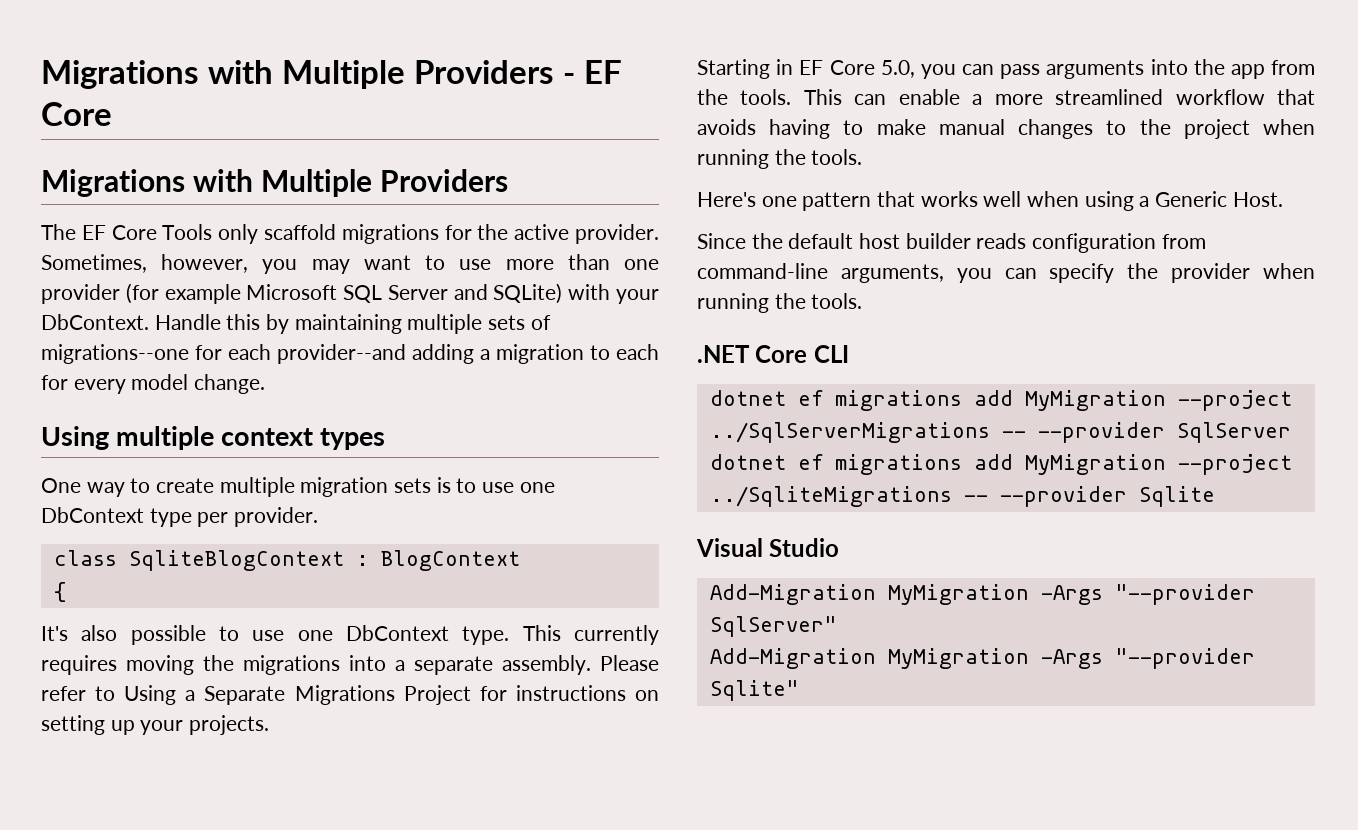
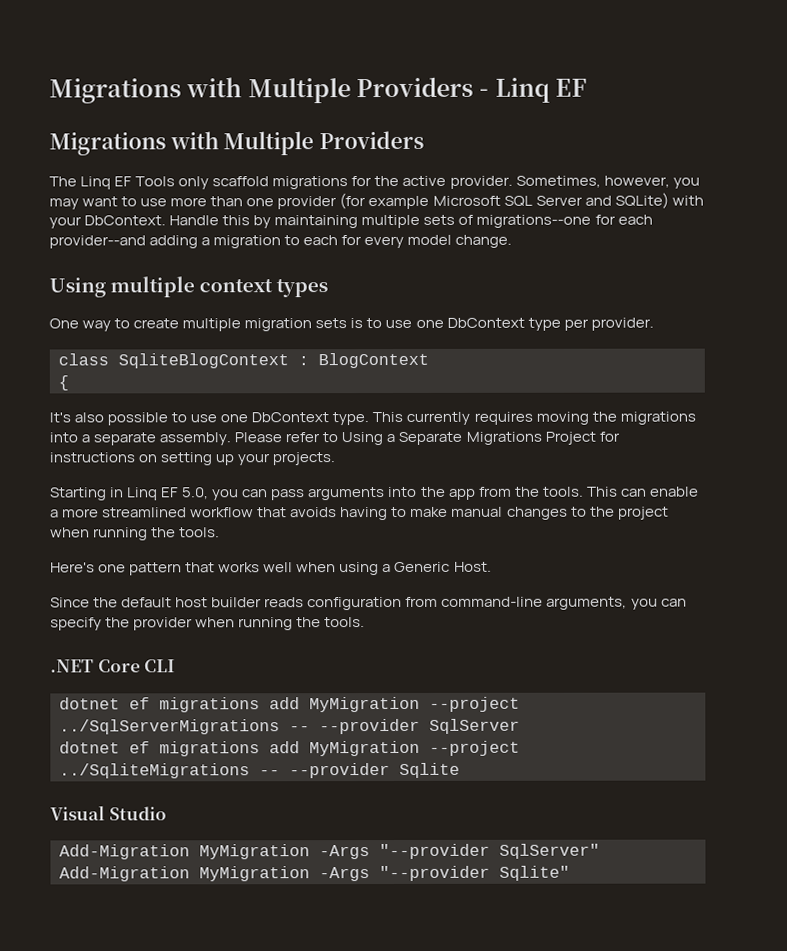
- Migrations with Multiple Providers - EF Core
+ Migrations with Multiple Providers - Linq EF
- The EF Core Tools only scaffold migrations for the active provider.
+ The Linq EF Tools only scaffold migrations for the active provider.
- Starting in EF Core 5.0, you can pass arguments into the app from the tools.
+ Starting in Linq EF 5.0, you can pass arguments into the app from the tools.

